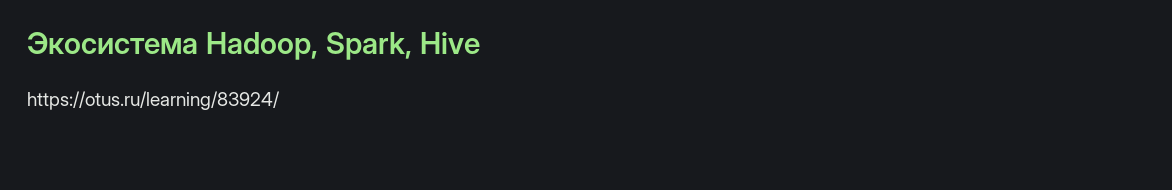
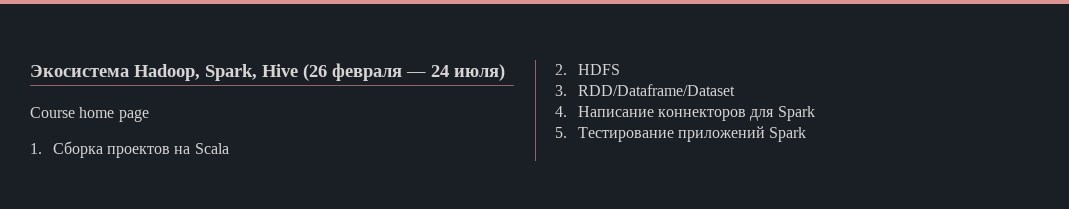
- Экосистема Hadoop, Spark, Hive
- https://otus.ru/learning/83924/
+ Экосистема Hadoop, Spark, Hive (26 февраля — 24 июля)
+ Course home page
+ 1. Сборка проектов на Scala
+ 2. HDFS
+ 3. RDD/Dataframe/Dataset
+ 4. Написание коннекторов для Spark
+ 5. Тестирование приложений Spark

